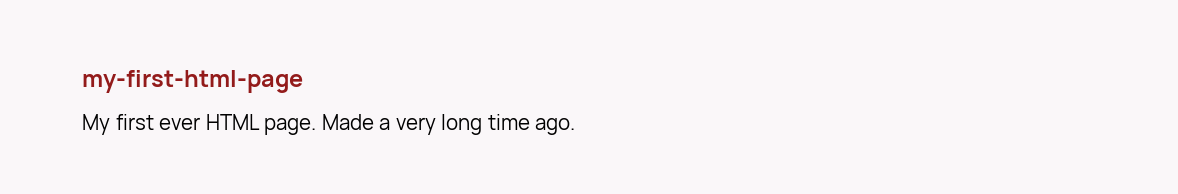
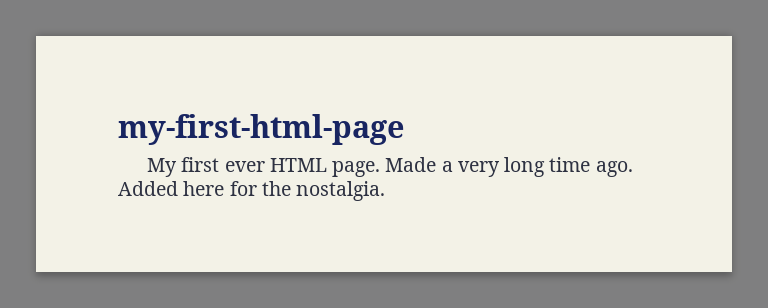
+ Added here for the nostalgia.

